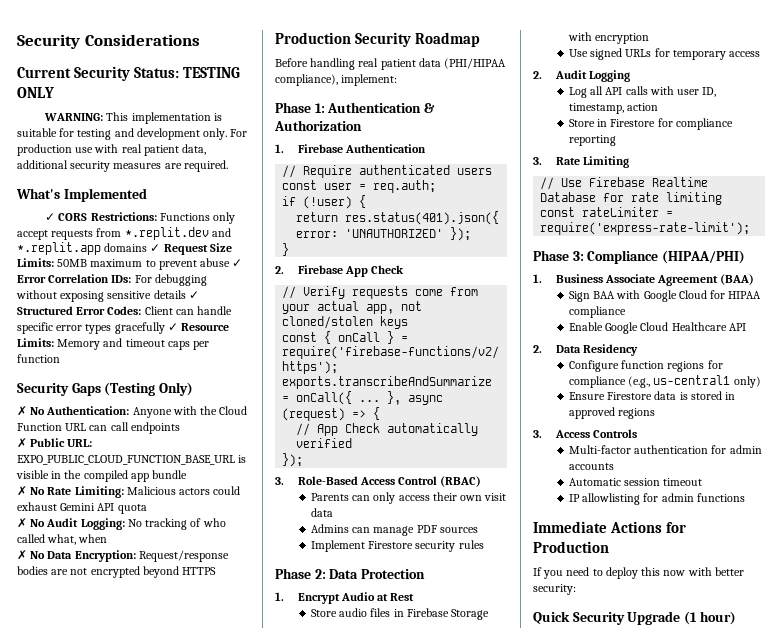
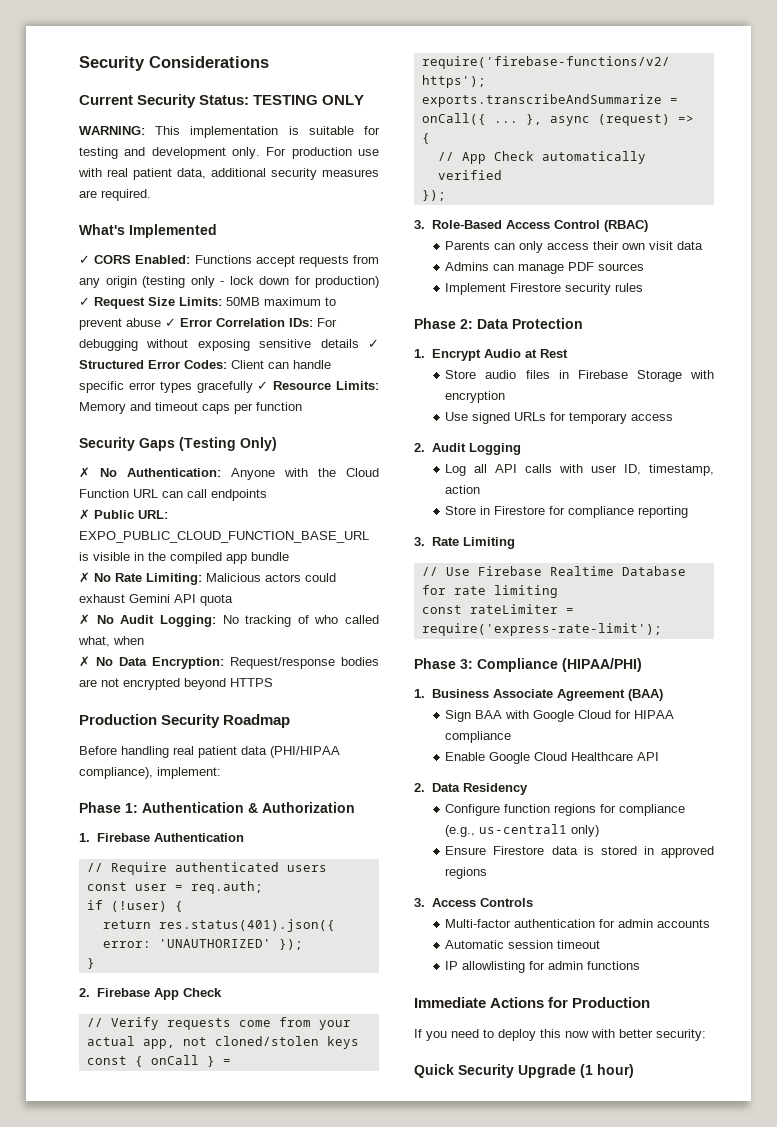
- ✓ CORS Restrictions: Functions only accept requests from *.replit.dev and *.replit.app domains ✓ Request Size Limits: 50MB maximum to prevent abuse ✓ Error Correlation IDs: For debugging without exposing sensitive details ✓ Structured Error Codes: Client can handle specific error types gracefully ✓ Resource Limits: Memory and timeout caps per function
+ ✓ CORS Enabled: Functions accept requests from any origin (testing only - lock down for production) ✓ Request Size Limits: 50MB maximum to prevent abuse ✓ Error Correlation IDs: For debugging without exposing sensitive details ✓ Structured Error Codes: Client can handle specific error types gracefully ✓ Resource Limits: Memory and timeout caps per function

